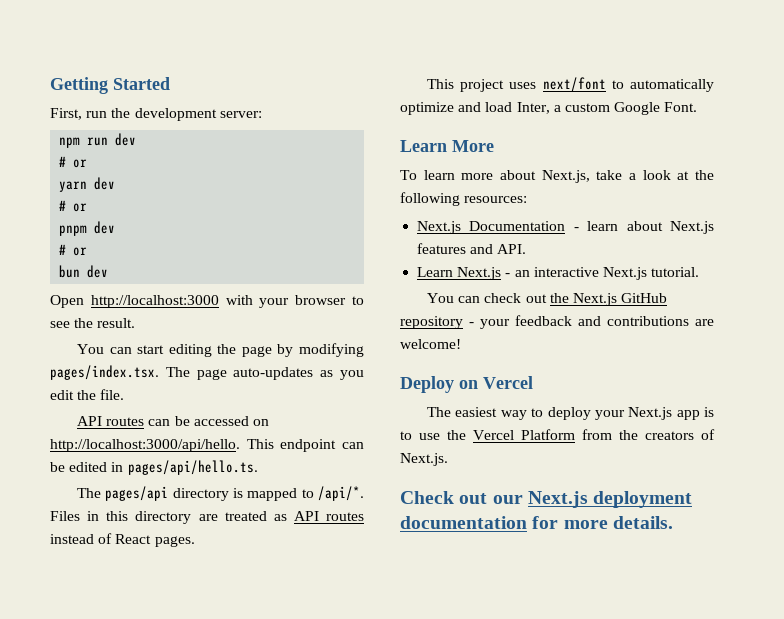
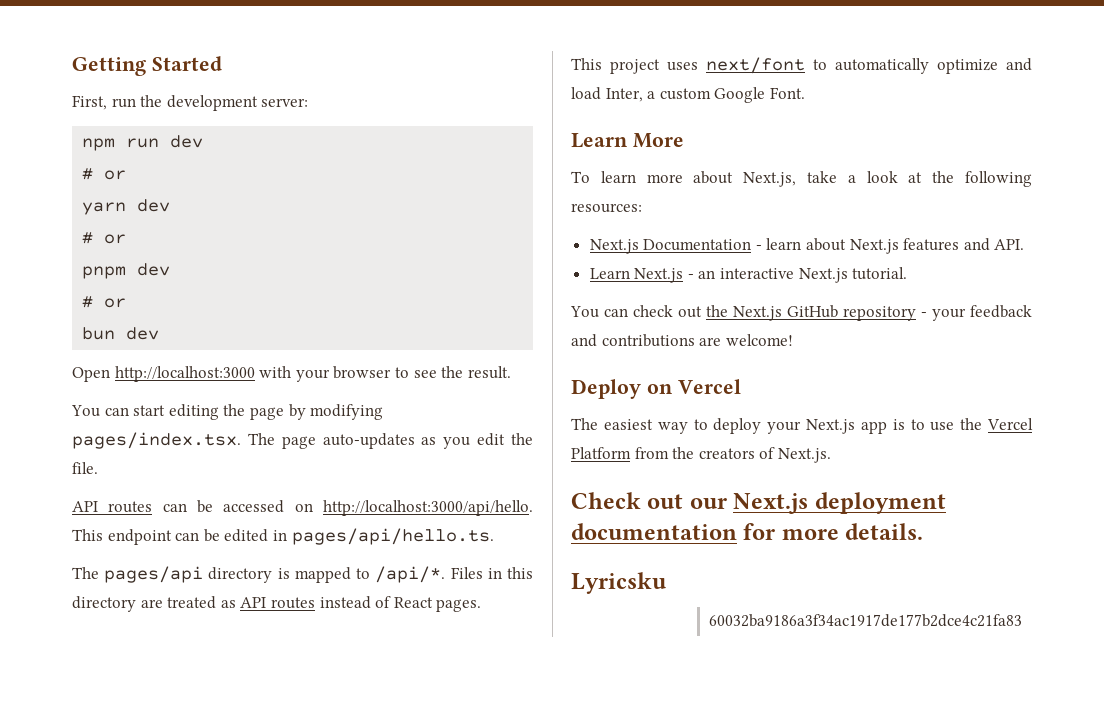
+ Lyricsku
+ 60032ba9186a3f34ac1917de177b2dce4c21fa83

